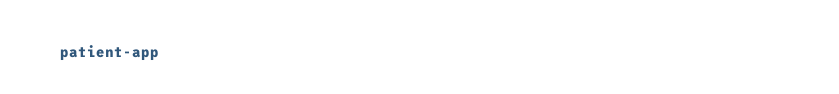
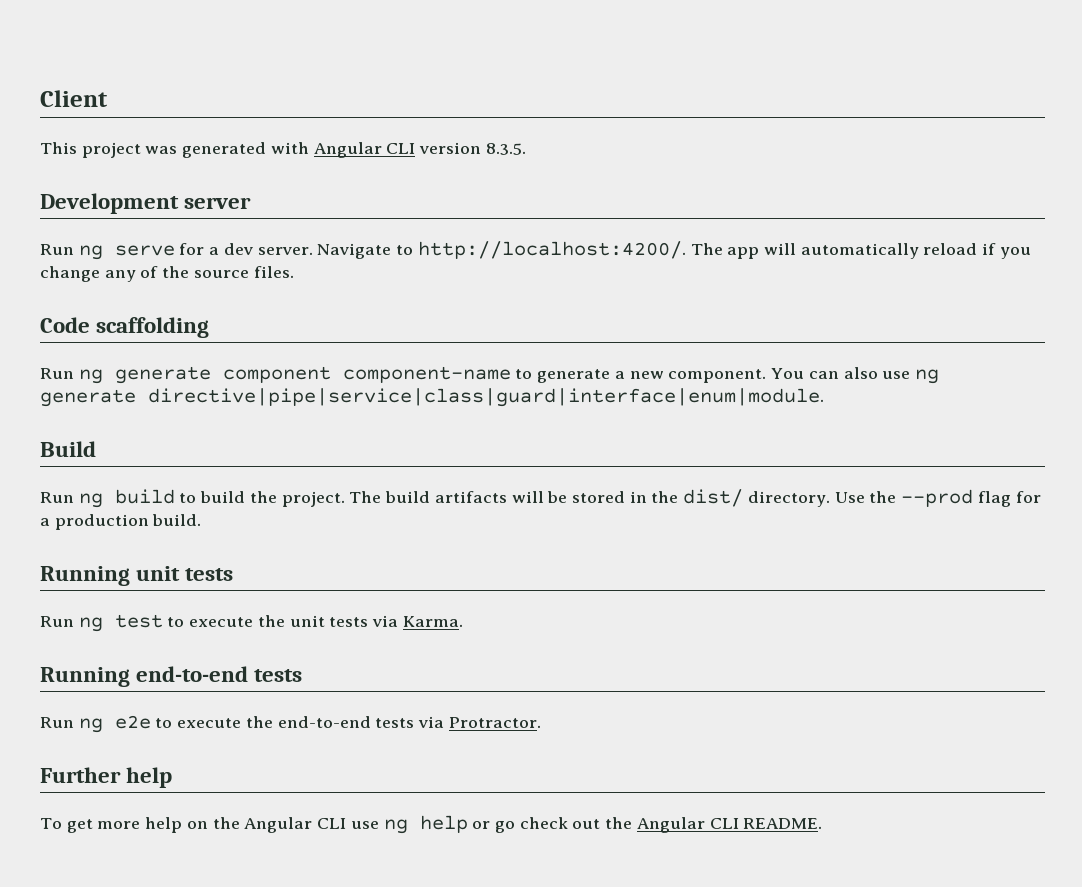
- patient-app
+ Client
+ This project was generated with Angular CLI version 8.3.5.
+ Development server
+ Run ng serve for a dev server. Navigate to http://localhost:4200/. The app will automatically reload if you change any of the source files.
+ Code scaffolding
+ Run ng generate component component-name to generate a new component. You can also use ng generate directive|pipe|service|class|guard|interface|enum|module.
+ Build
+ Run ng build to build the project. The build artifacts will be stored in the dist/ directory. Use the --prod flag for a production build.
+ Running unit tests
+ Run ng test to execute the unit tests via Karma.
+ Running end-to-end tests
+ Run ng e2e to execute the end-to-end tests via Protractor.
+ Further help
+ To get more help on the Angular CLI use ng help or go check out the Angular CLI README.

